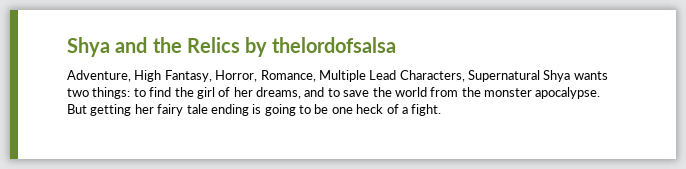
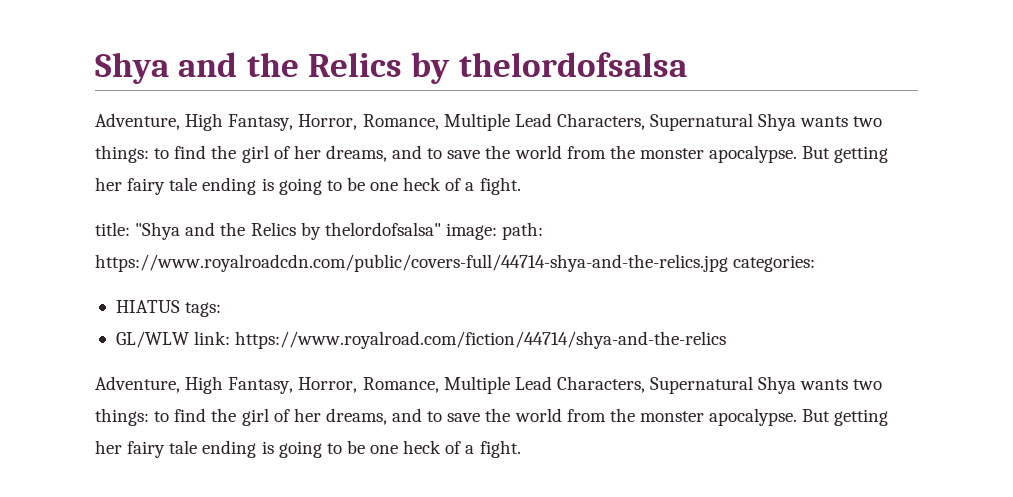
+ title: "Shya and the Relics by thelordofsalsa" image: path: https://www.royalroadcdn.com/public/covers-full/44714-shya-and-the-relics.jpg categories:
+ HIATUS tags:
+ GL/WLW link: https://www.royalroad.com/fiction/44714/shya-and-the-relics
+ Adventure, High Fantasy, Horror, Romance, Multiple Lead Characters, Supernatural Shya wants two things: to find the girl of her dreams, and to save the world from the monster apocalypse. But getting her fairy tale ending is going to be one heck of a fight.

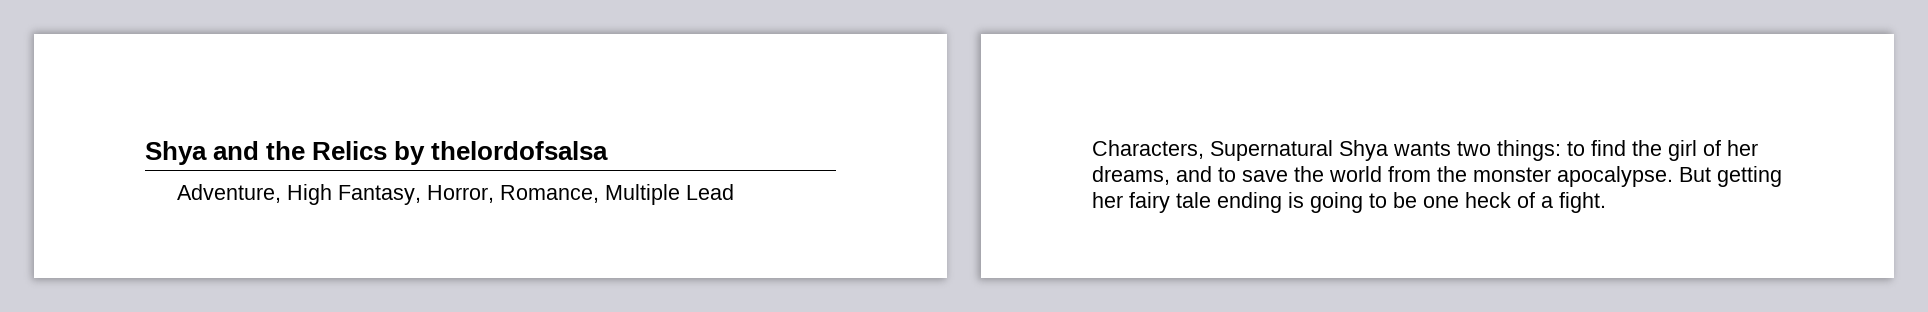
- title: "Shya and the Relics by thelordofsalsa" image: path: https://www.royalroadcdn.com/public/covers-full/44714-shya-and-the-relics.jpg categories:
- HIATUS tags:
- GL/WLW link: https://www.royalroad.com/fiction/44714/shya-and-the-relics
- Adventure, High Fantasy, Horror, Romance, Multiple Lead Characters, Supernatural Shya wants two things: to find the girl of her dreams, and to save the world from the monster apocalypse. But getting her fairy tale ending is going to be one heck of a fight.

